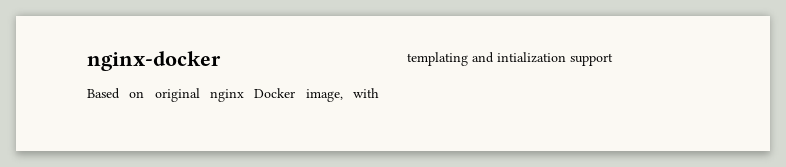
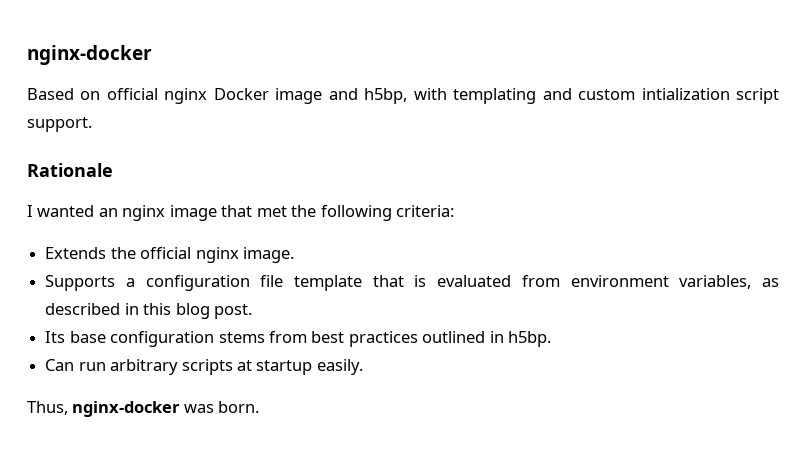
- Based on original nginx Docker image, with templating and intialization support
+ Based on official nginx Docker image and h5bp, with templating and custom intialization script support.
+ Rationale
+ I wanted an nginx image that met the following criteria:
+ Extends the official nginx image.
+ Supports a configuration file template that is evaluated from environment variables, as described in this blog post.
+ Its base configuration stems from best practices outlined in h5bp.
+ Can run arbitrary scripts at startup easily.
+ Thus, nginx-docker was born.

